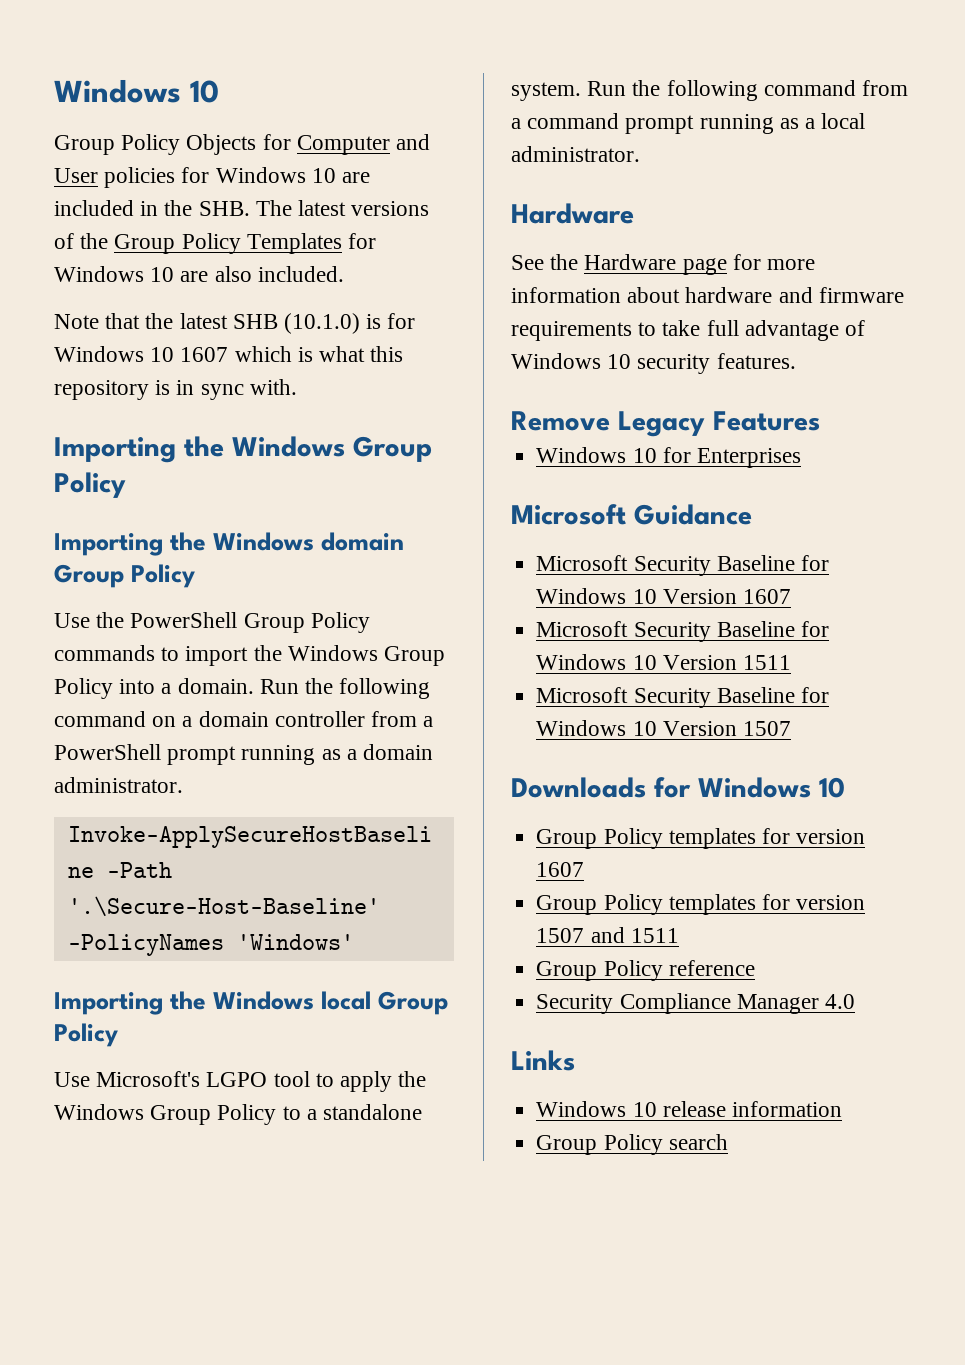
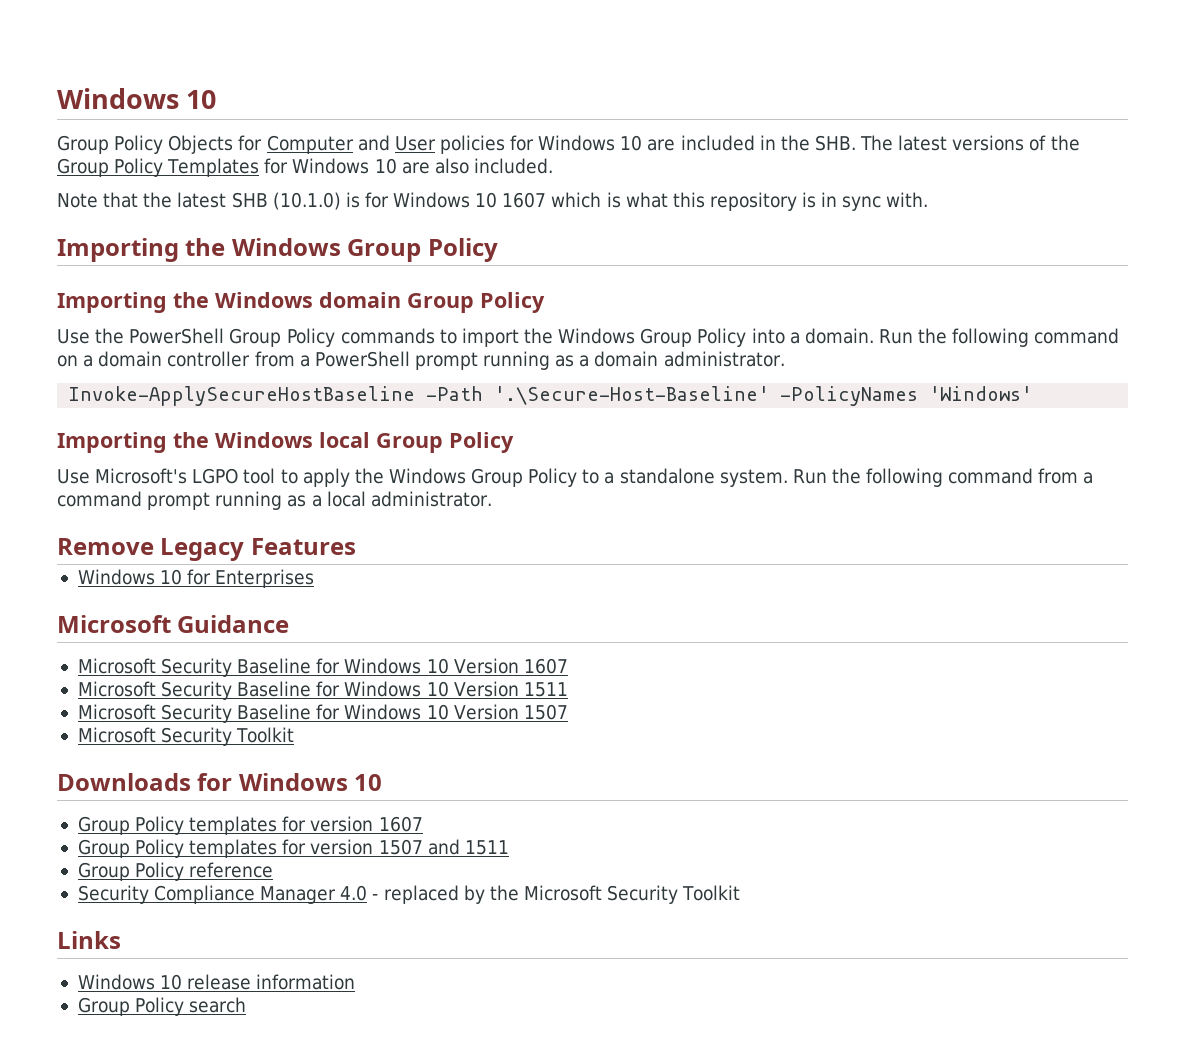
  Run the following command from a command prompt running as a local administrator.
- Hardware
- See the Hardware page for more information about hardware and firmware requirements to take full advantage of Windows 10 security features.
  Microsoft Security Baseline for Windows 10 Version 1507
+ Microsoft Security Toolkit
- Security Compliance Manager 4.0
+ Security Compliance Manager 4.0 - replaced by the Microsoft Security Toolkit

